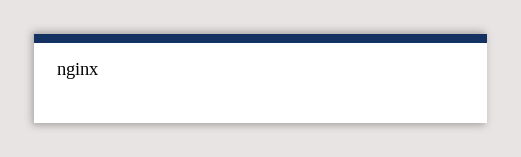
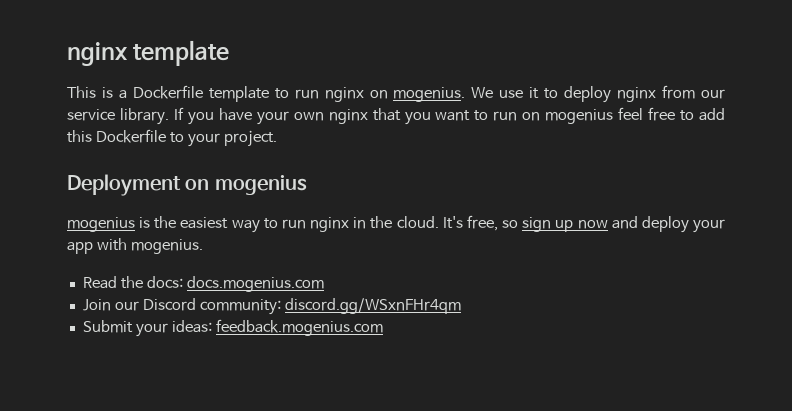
- nginx
+ nginx template
+ This is a Dockerfile template to run nginx on mogenius. We use it to deploy nginx from our service library. If you have your own nginx that you want to run on mogenius feel free to add this Dockerfile to your project.
+ Deployment on mogenius
+ mogenius is the easiest way to run nginx in the cloud. It's free, so sign up now and deploy your app with mogenius.
+ Read the docs: docs.mogenius.com
+ Join our Discord community: discord.gg/WSxnFHr4qm
+ Submit your ideas: feedback.mogenius.com

